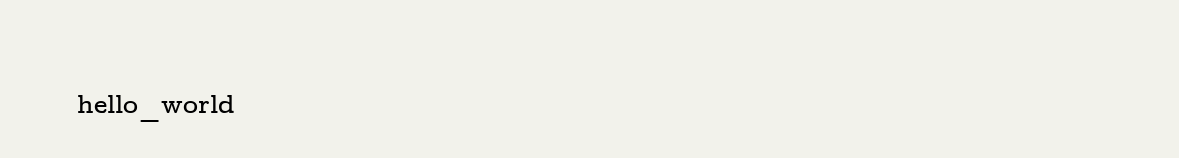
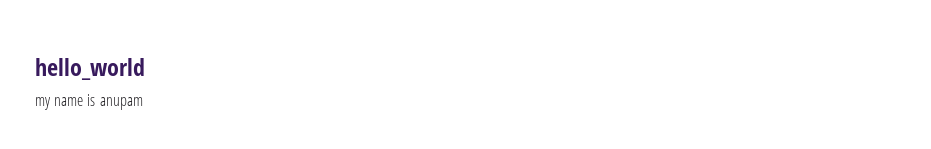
+ my name is anupam

